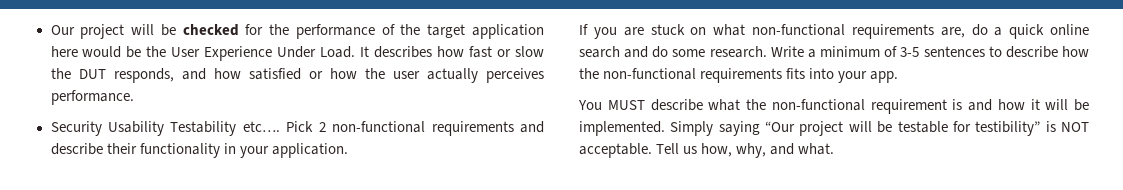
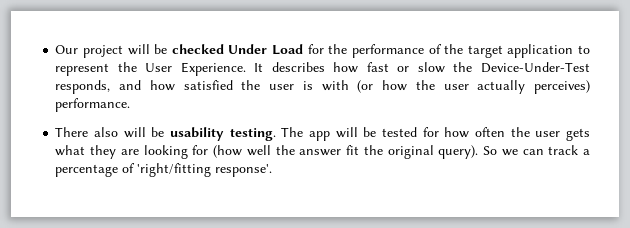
- Our project will be checked for the performance of the target application here would be the User Experience Under Load.
+ Our project will be checked Under Load for the performance of the target application to represent the User Experience.
- It describes how fast or slow the DUT responds, and how satisfied or how the user actually perceives performance.
+ It describes how fast or slow the Device-Under-Test responds, and how satisfied the user is with (or how the user actually perceives) performance.
- Security Usability Testability etc…. Pick 2 non-functional requirements and describe their functionality in your application.
- If you are stuck on what non-functional requirements are, do a quick online search and do some research. Write a minimum of 3-5 sentences to describe how the non-functional requirements fits into your app.
- You MUST describe what the non-functional requirement is and how it will be implemented. Simply saying “Our project will be testable for testibility” is NOT acceptable. Tell us how, why, and what.
+ There also will be usability testing. The app will be tested for how often the user gets what they are looking for (how well the answer fit the original query). So we can track a percentage of 'right/fitting response'.

